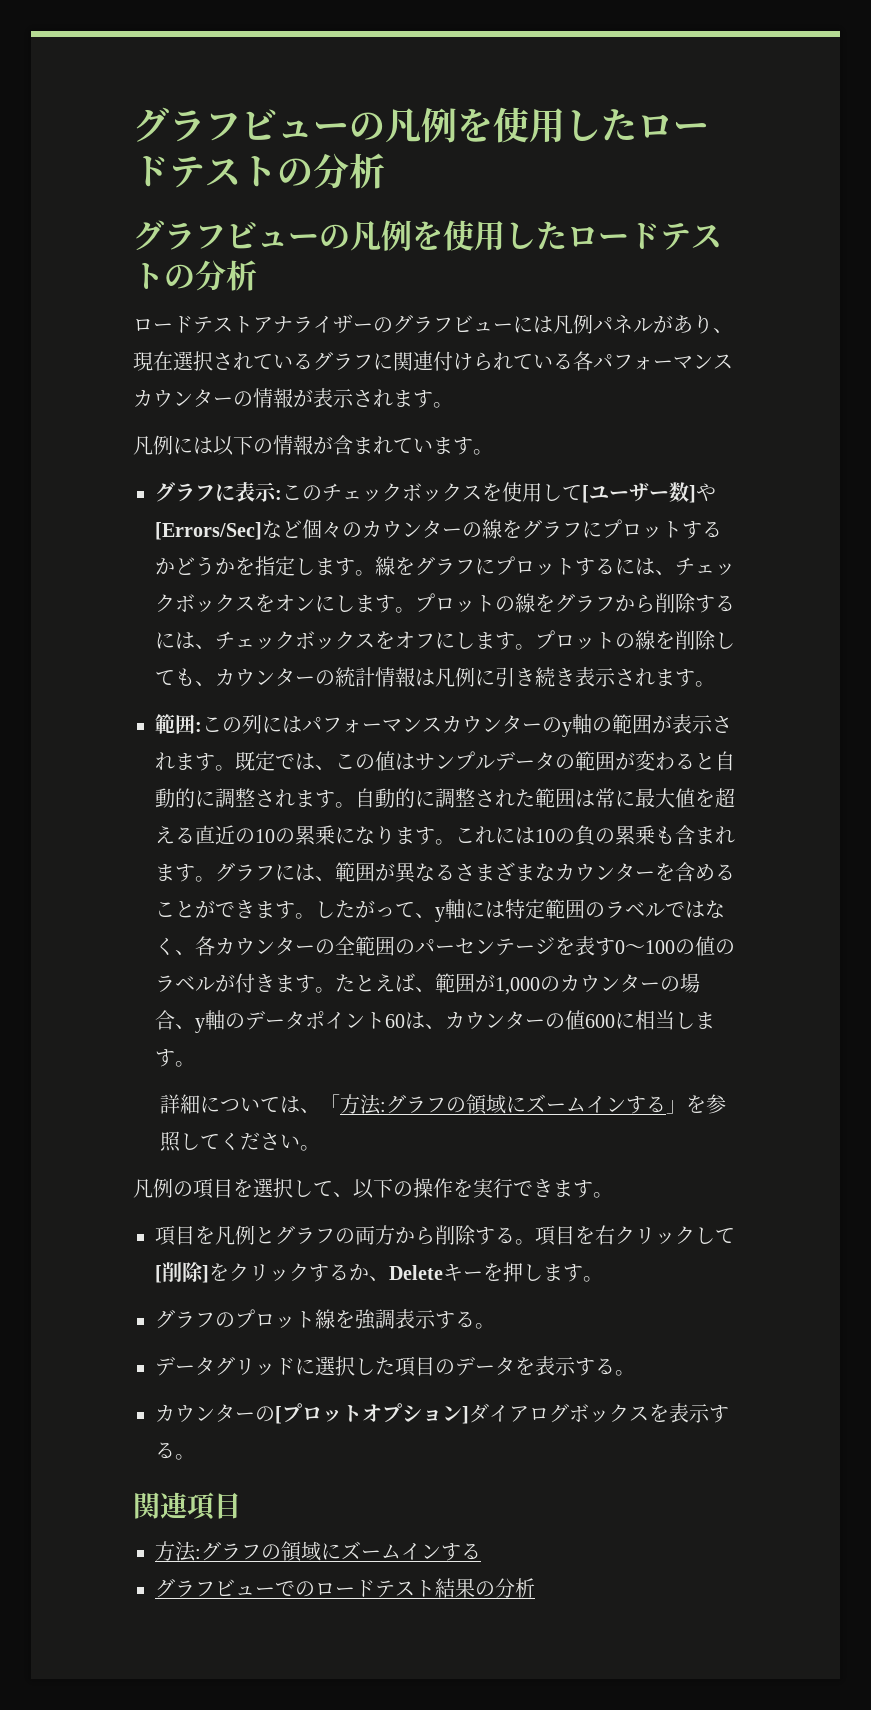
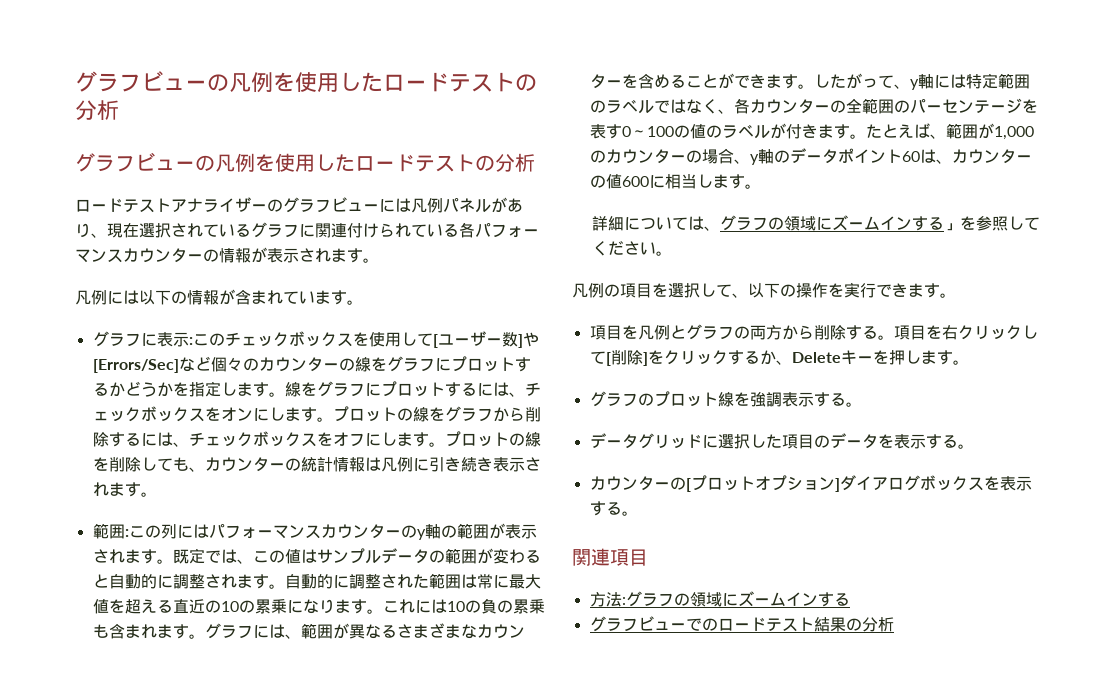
- 詳細については、「方法:グラフの領域にズームインする」を参照してください。
+ 詳細については、グラフの領域にズームインする」を参照してください。

